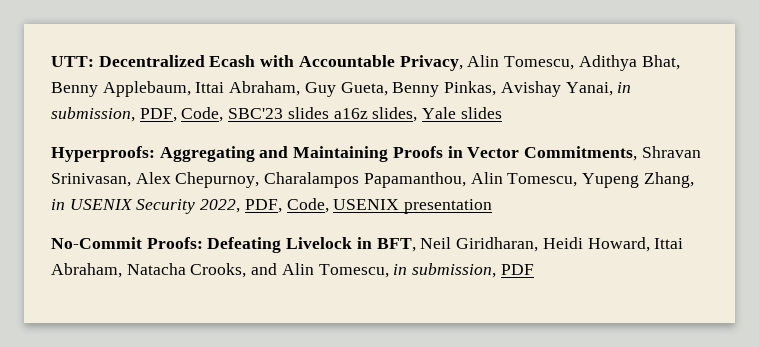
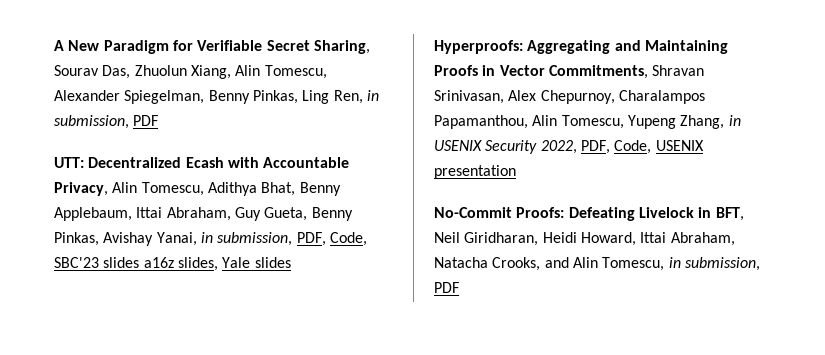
+ A New Paradigm for Verifiable Secret Sharing, Sourav Das, Zhuolun Xiang, Alin Tomescu, Alexander Spiegelman, Benny Pinkas, Ling Ren, in submission, PDF

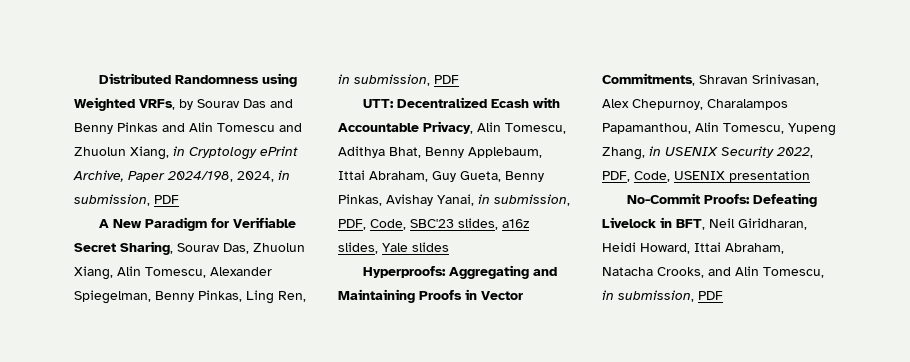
+ Distributed Randomness using Weighted VRFs, by Sourav Das and Benny Pinkas and Alin Tomescu and Zhuolun Xiang, in Cryptology ePrint Archive, Paper 2024/198, 2024, in submission, PDF
- UTT: Decentralized Ecash with Accountable Privacy, Alin Tomescu, Adithya Bhat, Benny Applebaum, Ittai Abraham, Guy Gueta, Benny Pinkas, Avishay Yanai, in submission, PDF, Code, SBC'23 slides a16z slides, Yale slides
+ UTT: Decentralized Ecash with Accountable Privacy, Alin Tomescu, Adithya Bhat, Benny Applebaum, Ittai Abraham, Guy Gueta, Benny Pinkas, Avishay Yanai, in submission, PDF, Code, SBC'23 slides, a16z slides, Yale slides

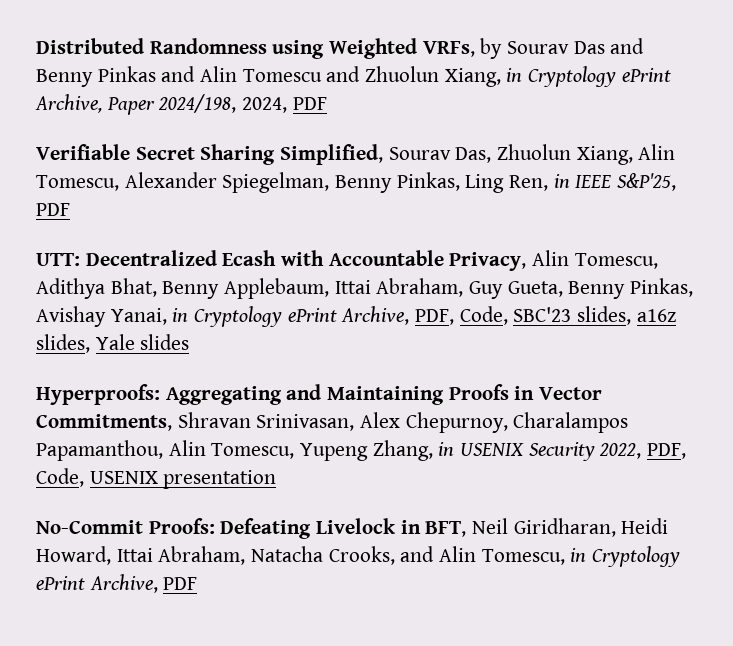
- Distributed Randomness using Weighted VRFs, by Sourav Das and Benny Pinkas and Alin Tomescu and Zhuolun Xiang, in Cryptology ePrint Archive, Paper 2024/198, 2024, in submission, PDF
- A New Paradigm for Verifiable Secret Sharing, Sourav Das, Zhuolun Xiang, Alin Tomescu, Alexander Spiegelman, Benny Pinkas, Ling Ren, in submission, PDF
+ Distributed Randomness using Weighted VRFs, by Sourav Das and Benny Pinkas and Alin Tomescu and Zhuolun Xiang, in Cryptology ePrint Archive, Paper 2024/198, 2024, PDF
+ Verifiable Secret Sharing Simplified, Sourav Das, Zhuolun Xiang, Alin Tomescu, Alexander Spiegelman, Benny Pinkas, Ling Ren, in IEEE S&P'25, PDF
- UTT: Decentralized Ecash with Accountable Privacy, Alin Tomescu, Adithya Bhat, Benny Applebaum, Ittai Abraham, Guy Gueta, Benny Pinkas, Avishay Yanai, in submission, PDF, Code, SBC'23 slides, a16z slides, Yale slides
+ UTT: Decentralized Ecash with Accountable Privacy, Alin Tomescu, Adithya Bhat, Benny Applebaum, Ittai Abraham, Guy Gueta, Benny Pinkas, Avishay Yanai, in Cryptology ePrint Archive, PDF, Code, SBC'23 slides, a16z slides, Yale slides
- No-Commit Proofs: Defeating Livelock in BFT, Neil Giridharan, Heidi Howard, Ittai Abraham, Natacha Crooks, and Alin Tomescu, in submission, PDF
+ No-Commit Proofs: Defeating Livelock in BFT, Neil Giridharan, Heidi Howard, Ittai Abraham, Natacha Crooks, and Alin Tomescu, in Cryptology ePrint Archive, PDF

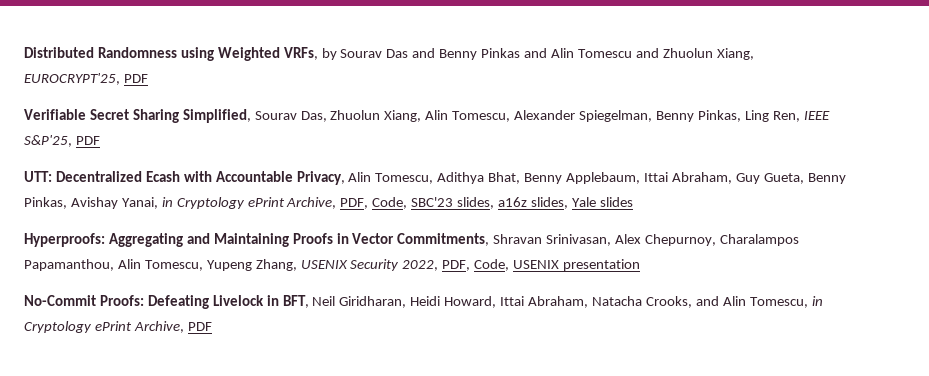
- Distributed Randomness using Weighted VRFs, by Sourav Das and Benny Pinkas and Alin Tomescu and Zhuolun Xiang, in Cryptology ePrint Archive, Paper 2024/198, 2024, PDF
+ Distributed Randomness using Weighted VRFs, by Sourav Das and Benny Pinkas and Alin Tomescu and Zhuolun Xiang, EUROCRYPT'25, PDF
- Verifiable Secret Sharing Simplified, Sourav Das, Zhuolun Xiang, Alin Tomescu, Alexander Spiegelman, Benny Pinkas, Ling Ren, in IEEE S&P'25, PDF
+ Verifiable Secret Sharing Simplified, Sourav Das, Zhuolun Xiang, Alin Tomescu, Alexander Spiegelman, Benny Pinkas, Ling Ren, IEEE S&P'25, PDF
- Hyperproofs: Aggregating and Maintaining Proofs in Vector Commitments, Shravan Srinivasan, Alex Chepurnoy, Charalampos Papamanthou, Alin Tomescu, Yupeng Zhang, in USENIX Security 2022, PDF, Code, USENIX presentation
+ Hyperproofs: Aggregating and Maintaining Proofs in Vector Commitments, Shravan Srinivasan, Alex Chepurnoy, Charalampos Papamanthou, Alin Tomescu, Yupeng Zhang, USENIX Security 2022, PDF, Code, USENIX presentation

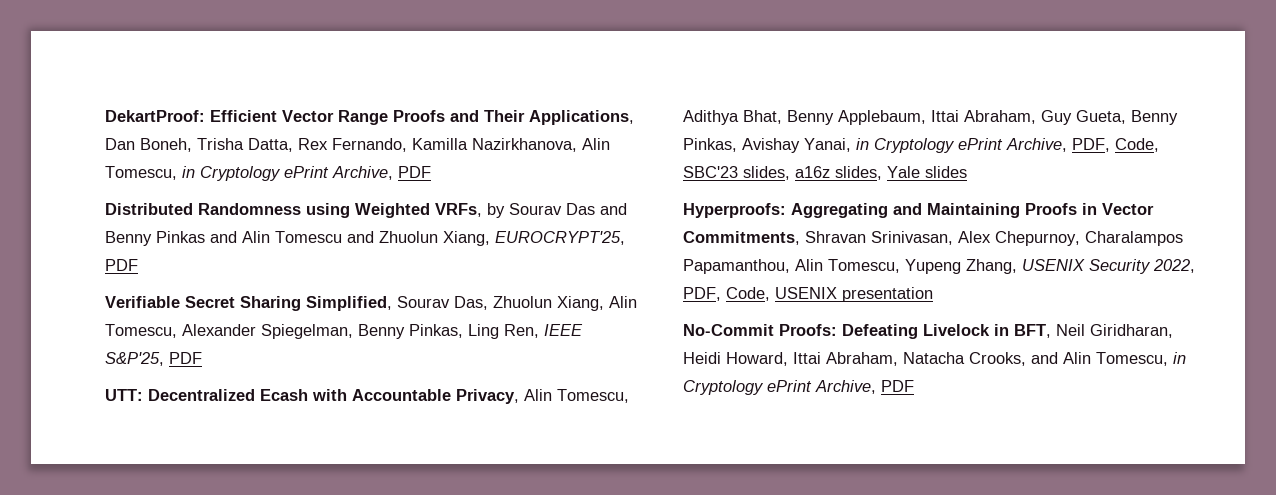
+ DekartProof: Efficient Vector Range Proofs and Their Applications, Dan Boneh, Trisha Datta, Rex Fernando, Kamilla Nazirkhanova, Alin Tomescu, in Cryptology ePrint Archive, PDF

